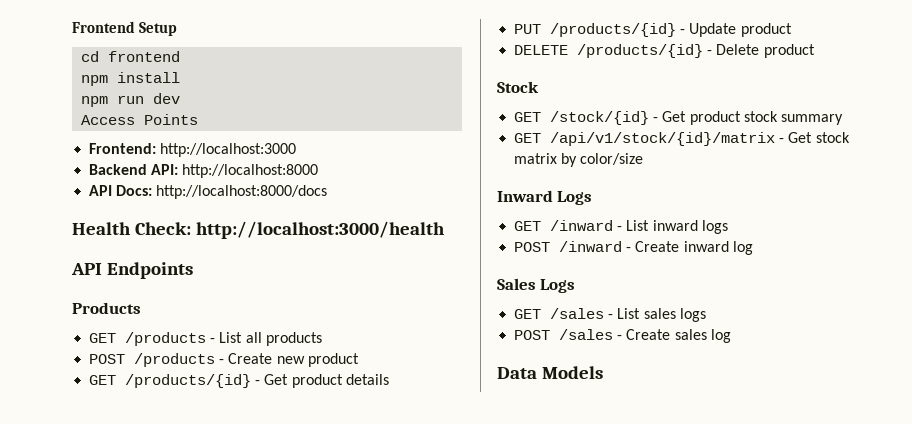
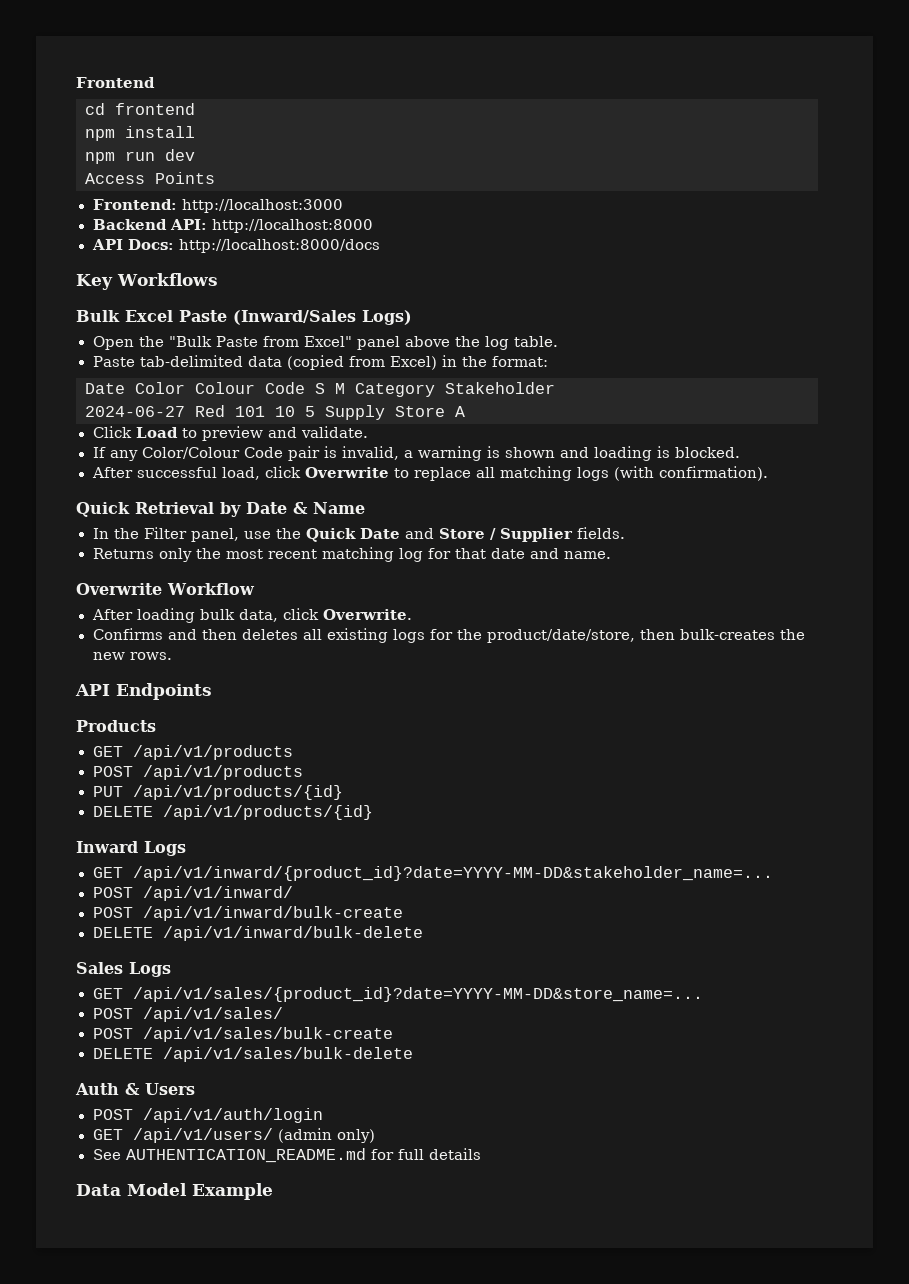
- Frontend Setup
+ Frontend
- Health Check: http://localhost:3000/health
+ Key Workflows
+ Bulk Excel Paste (Inward/Sales Logs)
+ Open the "Bulk Paste from Excel" panel above the log table.
+ Paste tab-delimited data (copied from Excel) in the format:
+ Date Color Colour Code S M Category Stakeholder
+ 2024-06-27 Red 101 10 5 Supply Store A
+ Click Load to preview and validate.
+ If any Color/Colour Code pair is invalid, a warning is shown and loading is blocked.
+ After successful load, click Overwrite to replace all matching logs (with confirmation).
+ Quick Retrieval by Date & Name
+ In the Filter panel, use the Quick Date and Store / Supplier fields.
+ Returns only the most recent matching log for that date and name.
+ Overwrite Workflow
+ After loading bulk data, click Overwrite.
+ Confirms and then deletes all existing logs for the product/date/store, then bulk-creates the new rows.
  API Endpoints
  Products
- GET /products - List all products
- POST /products - Create new product
- GET /products/{id} - Get product details
- PUT /products/{id} - Update product
- DELETE /products/{id} - Delete product
- Stock
- GET /stock/{id} - Get product stock summary
- GET /api/v1/stock/{id}/matrix - Get stock matrix by color/size
+ GET /api/v1/products
+ POST /api/v1/products
+ PUT /api/v1/products/{id}
+ DELETE /api/v1/products/{id}
  Inward Logs
- GET /inward - List inward logs
- POST /inward - Create inward log
+ GET /api/v1/inward/{product_id}?date=YYYY-MM-DD&stakeholder_name=...
+ POST /api/v1/inward/
+ POST /api/v1/inward/bulk-create
+ DELETE /api/v1/inward/bulk-delete
  Sales Logs
- GET /sales - List sales logs
- POST /sales - Create sales log
+ GET /api/v1/sales/{product_id}?date=YYYY-MM-DD&store_name=...
+ POST /api/v1/sales/
+ POST /api/v1/sales/bulk-create
+ DELETE /api/v1/sales/bulk-delete
+ Auth & Users
+ POST /api/v1/auth/login
+ GET /api/v1/users/ (admin only)
+ See AUTHENTICATION_README.md for full details
- Data Models
+ Data Model Example

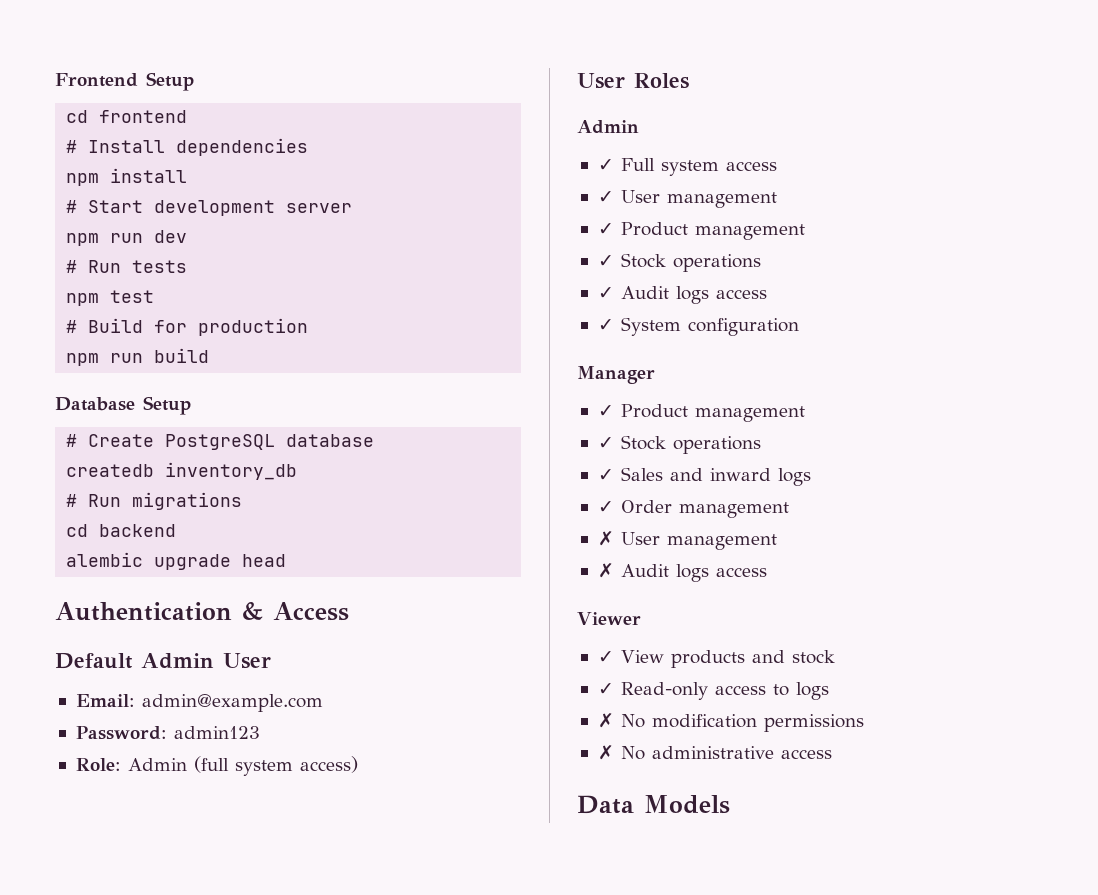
- Frontend
+ Frontend Setup
+ # Install dependencies
+ # Start development server
- Access Points
- Frontend: http://localhost:3000
- Backend API: http://localhost:8000
- API Docs: http://localhost:8000/docs
- Key Workflows
- Bulk Excel Paste (Inward/Sales Logs)
- Open the "Bulk Paste from Excel" panel above the log table.
- Paste tab-delimited data (copied from Excel) in the format:
- Date Color Colour Code S M Category Stakeholder
- 2024-06-27 Red 101 10 5 Supply Store A
- Click Load to preview and validate.
- If any Color/Colour Code pair is invalid, a warning is shown and loading is blocked.
- After successful load, click Overwrite to replace all matching logs (with confirmation).
- Quick Retrieval by Date & Name
- In the Filter panel, use the Quick Date and Store / Supplier fields.
- Returns only the most recent matching log for that date and name.
- Overwrite Workflow
- After loading bulk data, click Overwrite.
- Confirms and then deletes all existing logs for the product/date/store, then bulk-creates the new rows.
- API Endpoints
- Products
- GET /api/v1/products
- POST /api/v1/products
- PUT /api/v1/products/{id}
- DELETE /api/v1/products/{id}
- Inward Logs
- GET /api/v1/inward/{product_id}?date=YYYY-MM-DD&stakeholder_name=...
- POST /api/v1/inward/
- POST /api/v1/inward/bulk-create
- DELETE /api/v1/inward/bulk-delete
- Sales Logs
- GET /api/v1/sales/{product_id}?date=YYYY-MM-DD&store_name=...
- POST /api/v1/sales/
- POST /api/v1/sales/bulk-create
- DELETE /api/v1/sales/bulk-delete
- Auth & Users
- POST /api/v1/auth/login
- GET /api/v1/users/ (admin only)
- See AUTHENTICATION_README.md for full details
+ # Run tests
+ npm test
+ # Build for production
+ npm run build
+ Database Setup
+ # Create PostgreSQL database
+ createdb inventory_db
+ # Run migrations
+ cd backend
+ alembic upgrade head
+ Authentication & Access
+ Default Admin User
+ Email: admin@example.com
+ Password: admin123
+ Role: Admin (full system access)
+ User Roles
+ Admin
+ ✓ Full system access
+ ✓ User management
+ ✓ Product management
+ ✓ Stock operations
+ ✓ Audit logs access
+ ✓ System configuration
+ Manager
+ ✓ Product management
+ ✓ Stock operations
+ ✓ Sales and inward logs
+ ✓ Order management
+ ✗ User management
+ ✗ Audit logs access
+ Viewer
+ ✓ View products and stock
+ ✓ Read-only access to logs
+ ✗ No modification permissions
+ ✗ No administrative access
- Data Model Example
+ Data Models

